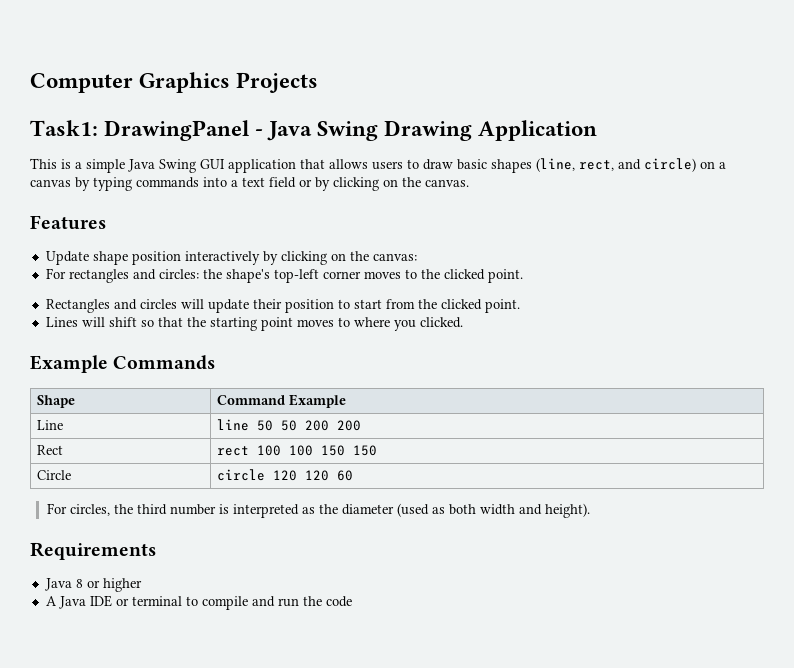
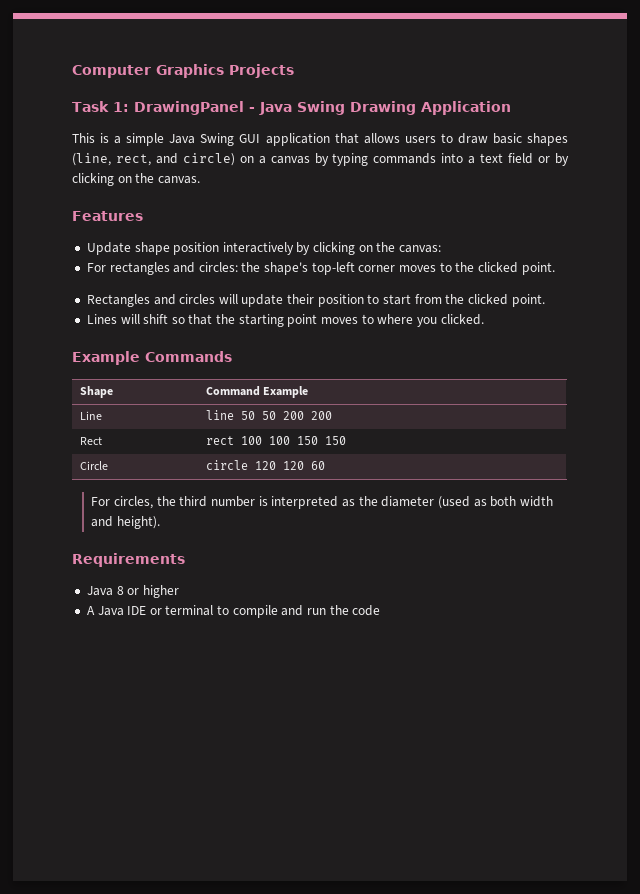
- Task1: DrawingPanel - Java Swing Drawing Application
+ Task 1: DrawingPanel - Java Swing Drawing Application

